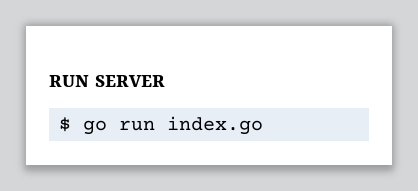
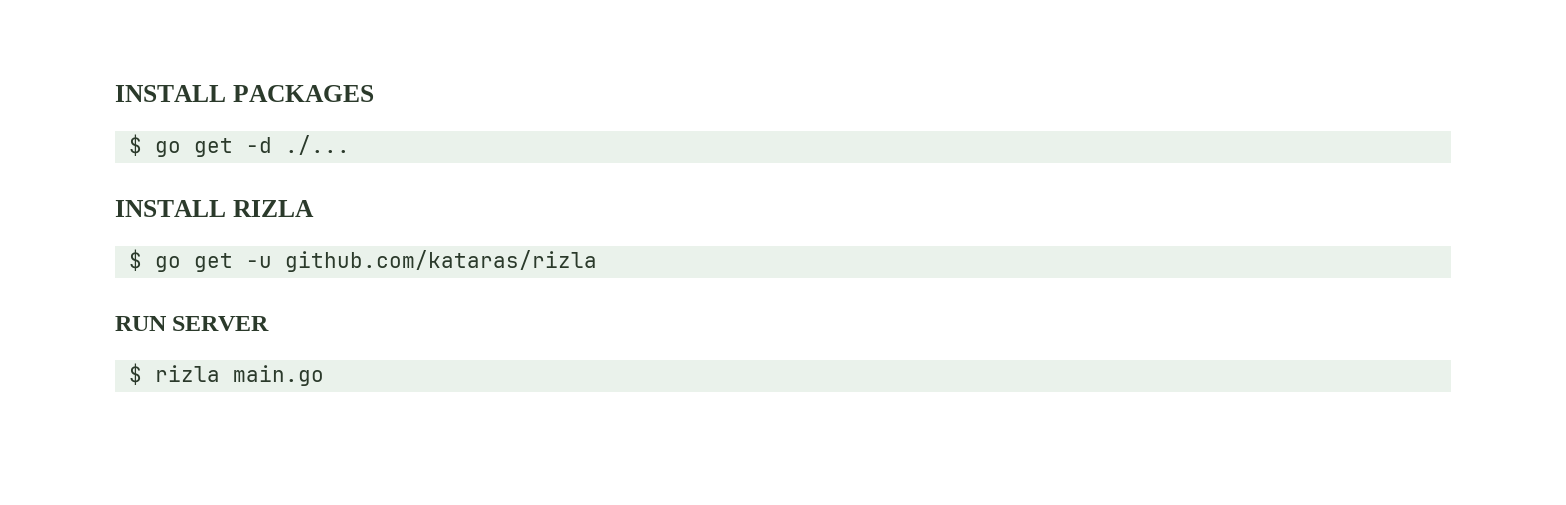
+ INSTALL PACKAGES
+ $ go get -d ./...
+ INSTALL RIZLA
+ $ go get -u github.com/kataras/rizla
- $ go run index.go
+ $ rizla main.go

